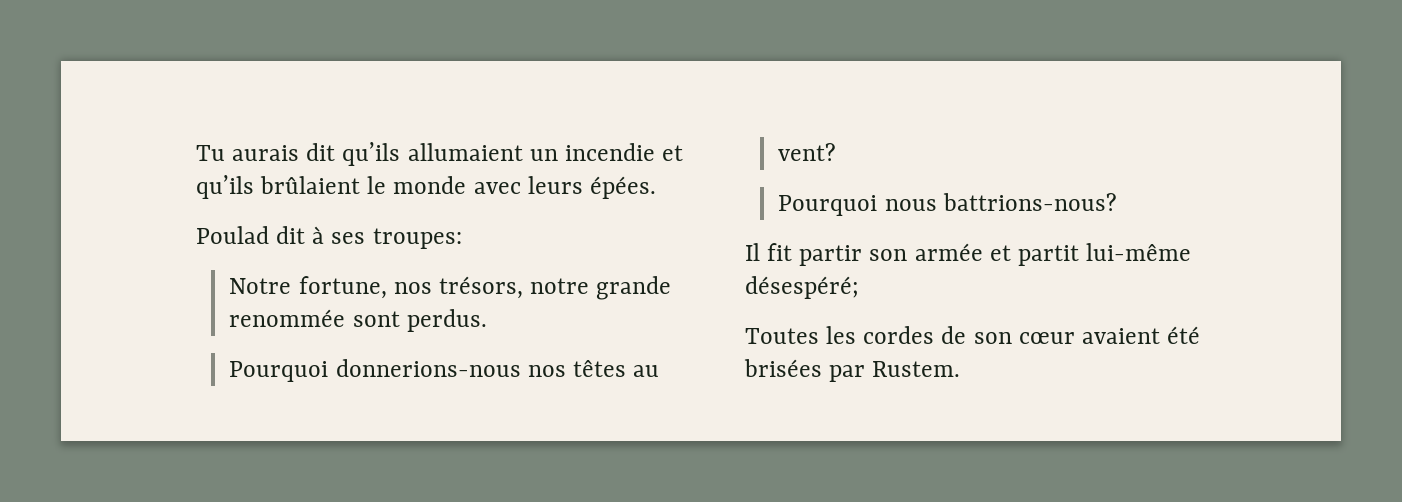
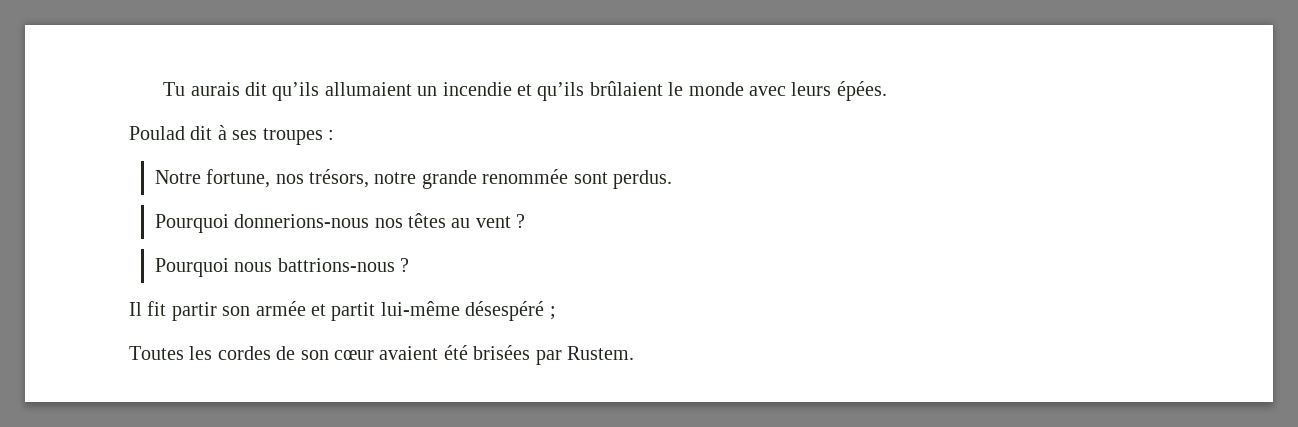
- Poulad dit à ses troupes:
+ Poulad dit à ses troupes :
- Pourquoi donnerions-nous nos têtes au vent?
+ Pourquoi donnerions-nous nos têtes au vent ?
- Pourquoi nous battrions-nous?
+ Pourquoi nous battrions-nous ?
- Il fit partir son armée et partit lui-même désespéré;
+ Il fit partir son armée et partit lui-même désespéré ;

